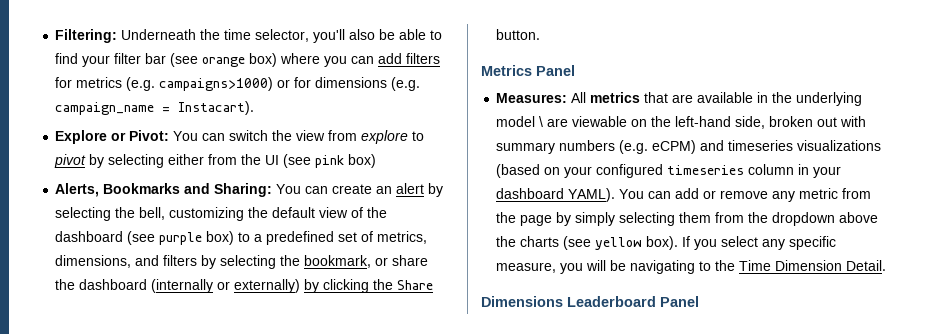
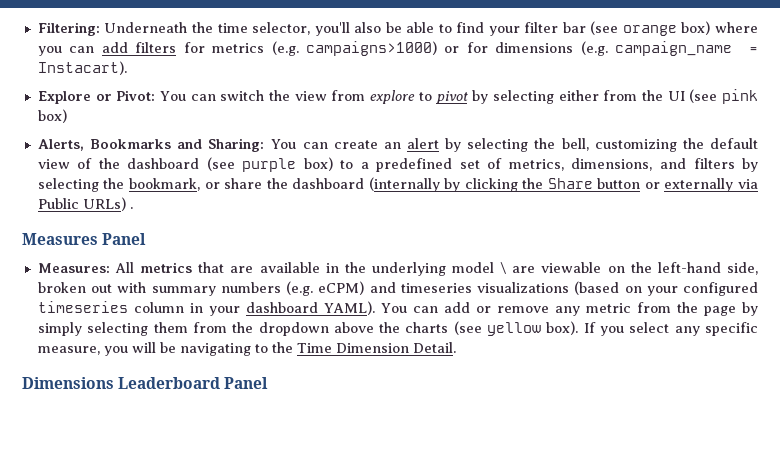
- Alerts, Bookmarks and Sharing: You can create an alert by selecting the bell, customizing the default view of the dashboard (see purple box) to a predefined set of metrics, dimensions, and filters by selecting the bookmark, or share the dashboard (internally or externally) by clicking the Share button.
- Metrics Panel
+ Alerts, Bookmarks and Sharing: You can create an alert by selecting the bell, customizing the default view of the dashboard (see purple box) to a predefined set of metrics, dimensions, and filters by selecting the bookmark, or share the dashboard (internally by clicking the Share button or externally via Public URLs) .
+ Measures Panel

